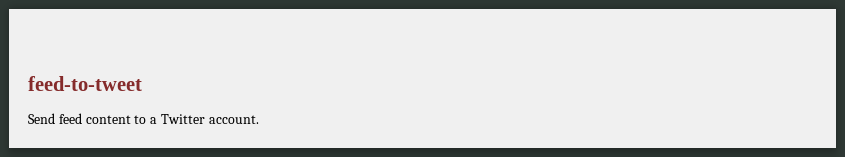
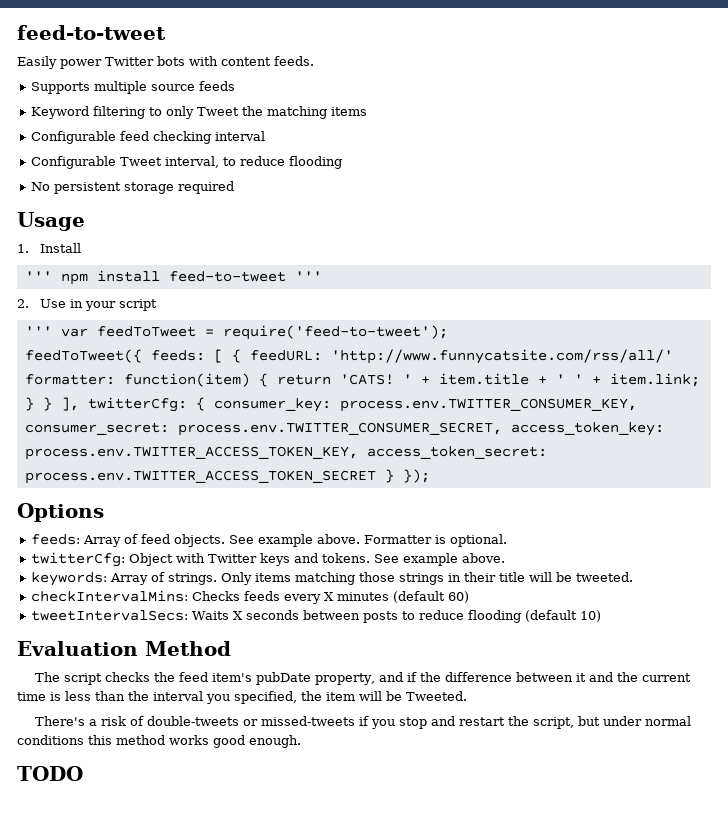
- Send feed content to a Twitter account.
+ Easily power Twitter bots with content feeds.
+ Supports multiple source feeds
+ Keyword filtering to only Tweet the matching items
+ Configurable feed checking interval
+ Configurable Tweet interval, to reduce flooding
+ No persistent storage required
+ Usage
+ 1. Install
+ ''' npm install feed-to-tweet '''
+ 2. Use in your script
+ ''' var feedToTweet = require('feed-to-tweet');
+ feedToTweet({ feeds: [ { feedURL: 'http://www.funnycatsite.com/rss/all/' formatter: function(item) { return 'CATS! ' + item.title + ' ' + item.link; } } ], twitterCfg: { consumer_key: process.env.TWITTER_CONSUMER_KEY, consumer_secret: process.env.TWITTER_CONSUMER_SECRET, access_token_key: process.env.TWITTER_ACCESS_TOKEN_KEY, access_token_secret: process.env.TWITTER_ACCESS_TOKEN_SECRET } });
+ Options
+ feeds: Array of feed objects. See example above. Formatter is optional.
+ twitterCfg: Object with Twitter keys and tokens. See example above.
+ keywords: Array of strings. Only items matching those strings in their title will be tweeted.
+ checkIntervalMins: Checks feeds every X minutes (default 60)
+ tweetIntervalSecs: Waits X seconds between posts to reduce flooding (default 10)
+ Evaluation Method
+ The script checks the feed item's pubDate property, and if the difference between it and the current time is less than the interval you specified, the item will be Tweeted.
+ There's a risk of double-tweets or missed-tweets if you stop and restart the script, but under normal conditions this method works good enough.
+ TODO

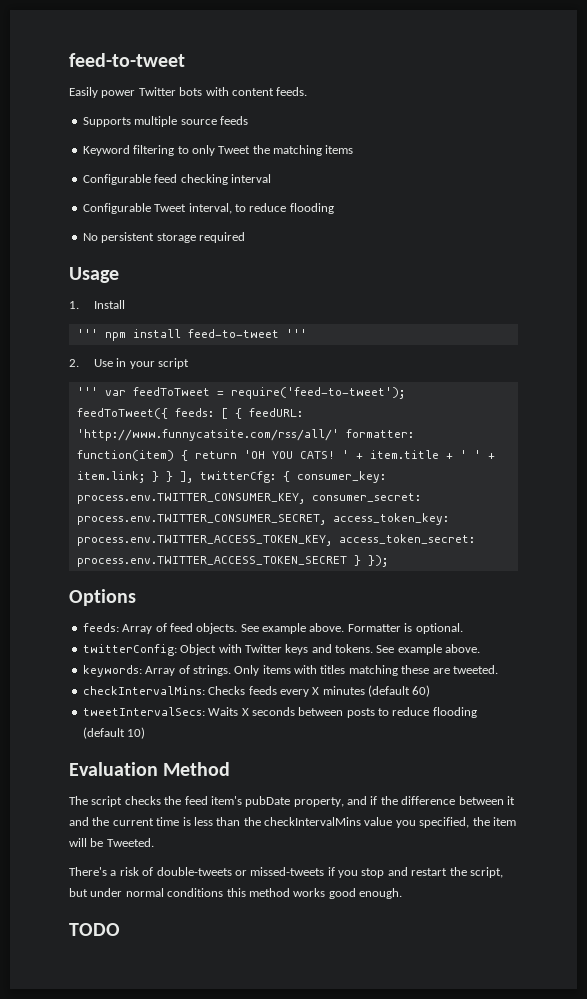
- feedToTweet({ feeds: [ { feedURL: 'http://www.funnycatsite.com/rss/all/' formatter: function(item) { return 'CATS!
+ feedToTweet({ feeds: [ { feedURL: 'http://www.funnycatsite.com/rss/all/' formatter: function(item) { return 'OH YOU CATS!
- twitterCfg: Object with Twitter keys and tokens.
+ twitterConfig: Object with Twitter keys and tokens.
- Only items matching those strings in their title will be tweeted.
+ Only items with titles matching these are tweeted.
- The script checks the feed item's pubDate property, and if the difference between it and the current time is less than the interval you specified, the item will be Tweeted.
+ The script checks the feed item's pubDate property, and if the difference between it and the current time is less than the checkIntervalMins value you specified, the item will be Tweeted.

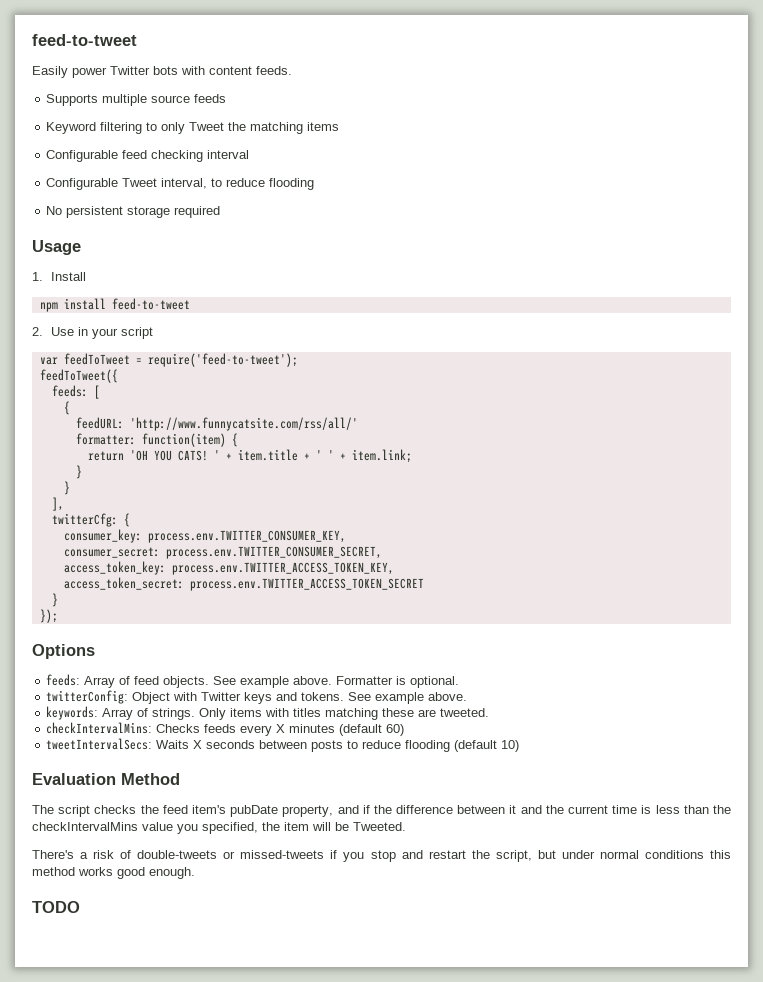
- ''' npm install feed-to-tweet '''
+ npm install feed-to-tweet
- ''' var feedToTweet = require('feed-to-tweet');
+ var feedToTweet = require('feed-to-tweet');
- feedToTweet({ feeds: [ { feedURL: 'http://www.funnycatsite.com/rss/all/' formatter: function(item) { return 'OH YOU CATS!
+ feedToTweet({
+ feeds: [
+ {
+ feedURL: 'http://www.funnycatsite.com/rss/all/'
+ formatter: function(item) {
+ return 'OH YOU CATS!
- ' + item.title + ' ' + item.link; } } ], twitterCfg: { consumer_key: process.env.TWITTER_CONSUMER_KEY, consumer_secret: process.env.TWITTER_CONSUMER_SECRET, access_token_key: process.env.TWITTER_ACCESS_TOKEN_KEY, access_token_secret: process.env.TWITTER_ACCESS_TOKEN_SECRET } });
+ ' + item.title + ' ' + item.link;
+ }
+ }
+ ],
+ twitterCfg: {
+ consumer_key: process.env.TWITTER_CONSUMER_KEY,
+ consumer_secret: process.env.TWITTER_CONSUMER_SECRET,
+ access_token_key: process.env.TWITTER_ACCESS_TOKEN_KEY,
+ access_token_secret: process.env.TWITTER_ACCESS_TOKEN_SECRET
+ }
+ });

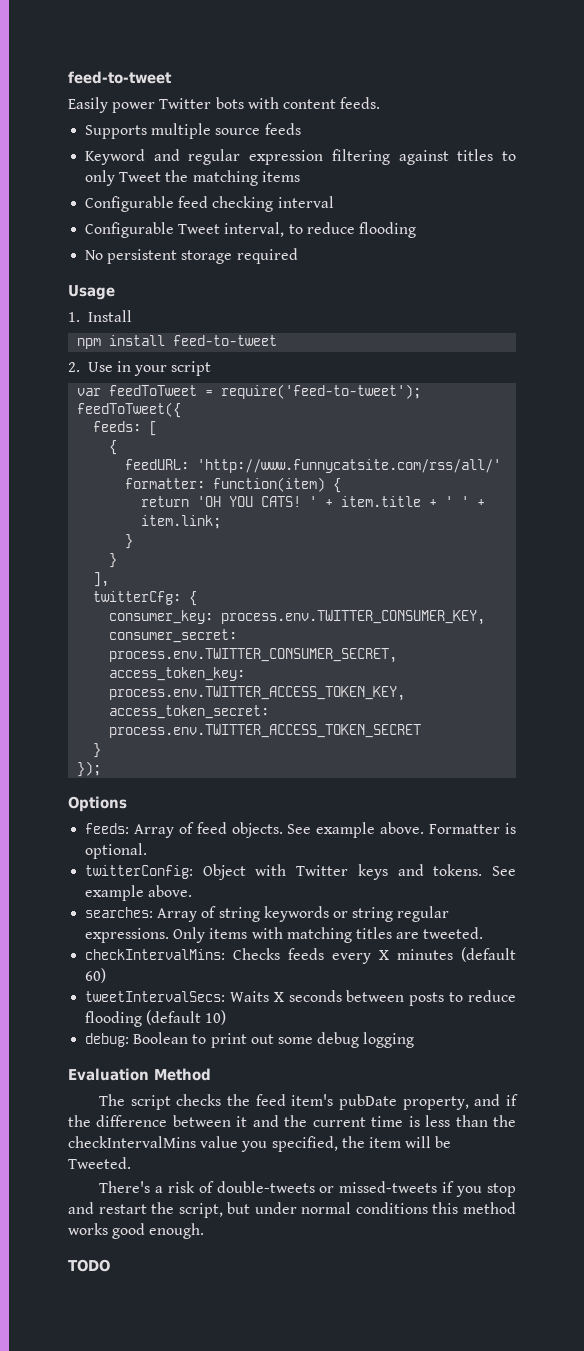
- Keyword filtering to only Tweet the matching items
+ Keyword and regular expression filtering against titles to only Tweet the matching items
- keywords: Array of strings. Only items with titles matching these are tweeted.
+ searches: Array of string keywords or string regular expressions. Only items with matching titles are tweeted.
+ debug: Boolean to print out some debug logging

